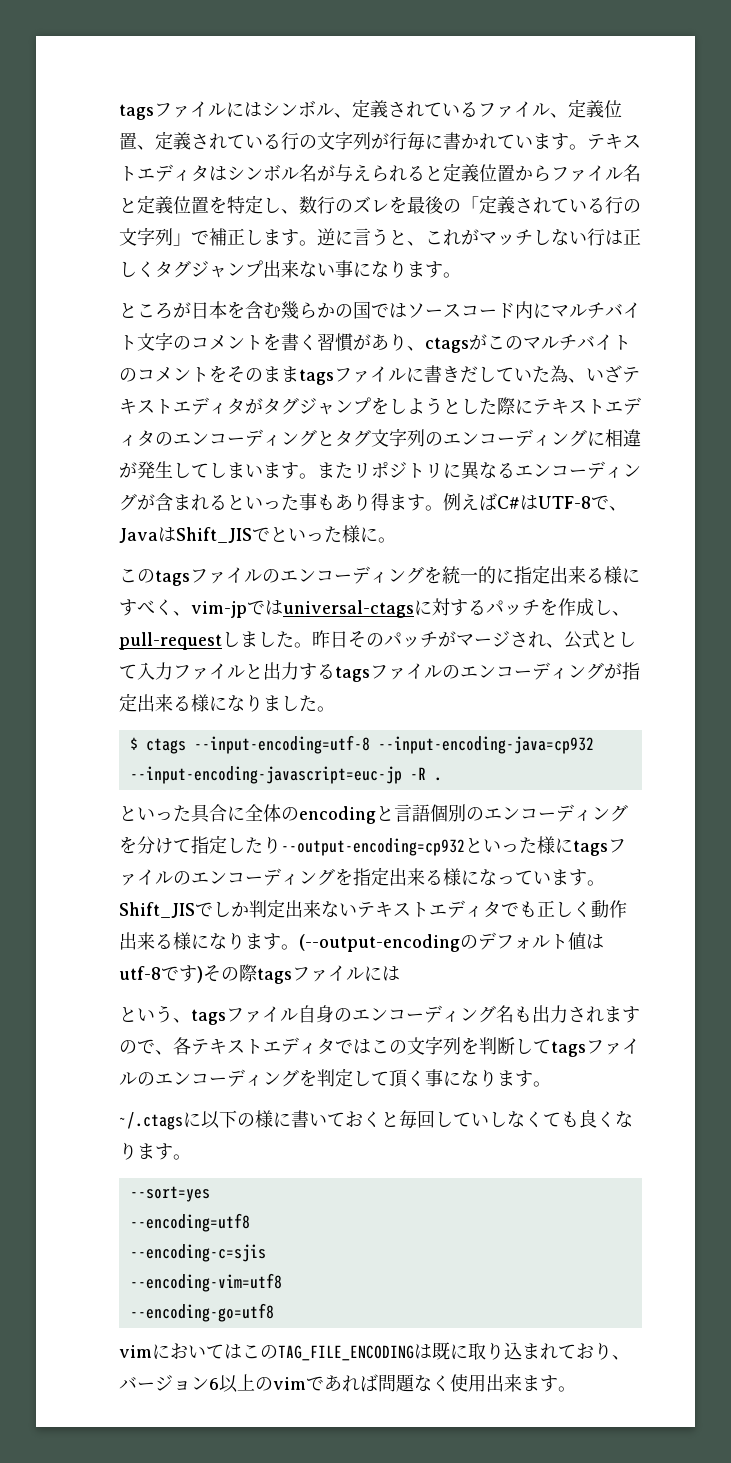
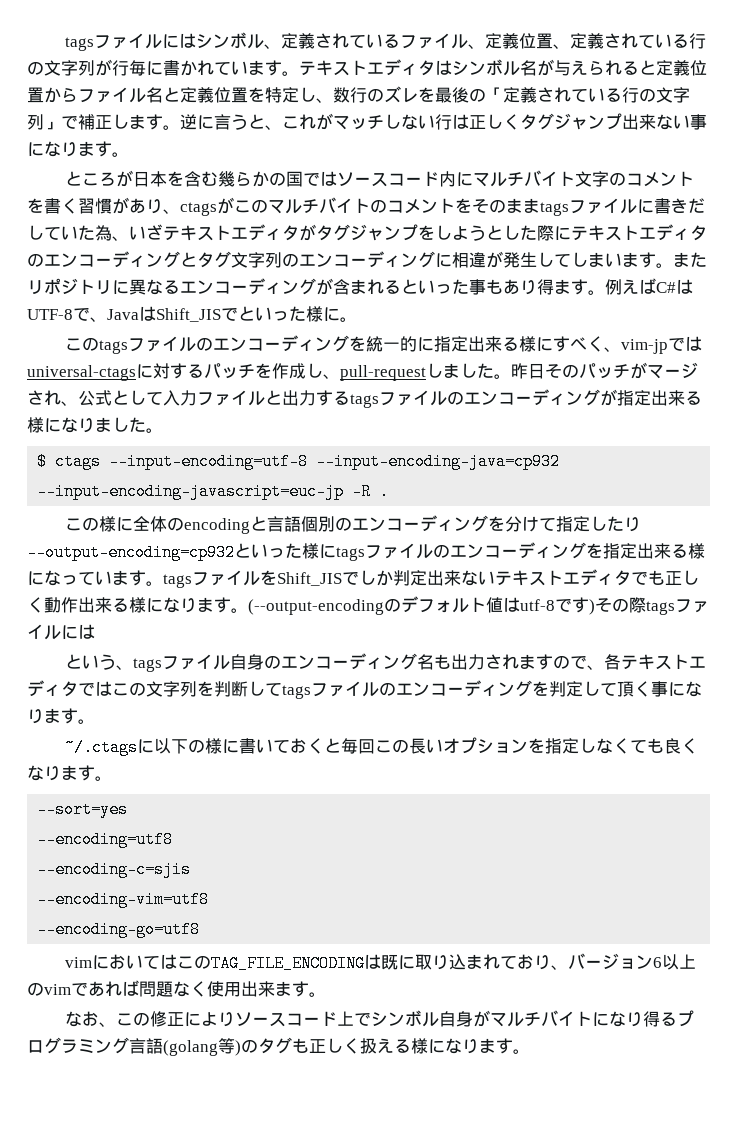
- といった具合に全体のencodingと言語個別のエンコーディングを分けて指定したり--output-encoding=cp932といった様にtagsファイルのエンコーディングを指定出来る様になっています。Shift_JISでしか判定出来ないテキストエディタでも正しく動作出来る様になります。
+ この様に全体のencodingと言語個別のエンコーディングを分けて指定したり--output-encoding=cp932といった様にtagsファイルのエンコーディングを指定出来る様になっています。tagsファイルをShift_JISでしか判定出来ないテキストエディタでも正しく動作出来る様になります。
- ~/.ctagsに以下の様に書いておくと毎回していしなくても良くなります。
+ ~/.ctagsに以下の様に書いておくと毎回この長いオプションを指定しなくても良くなります。
+ なお、この修正によりソースコード上でシンボル自身がマルチバイトになり得るプログラミング言語(golang等)のタグも正しく扱える様になります。

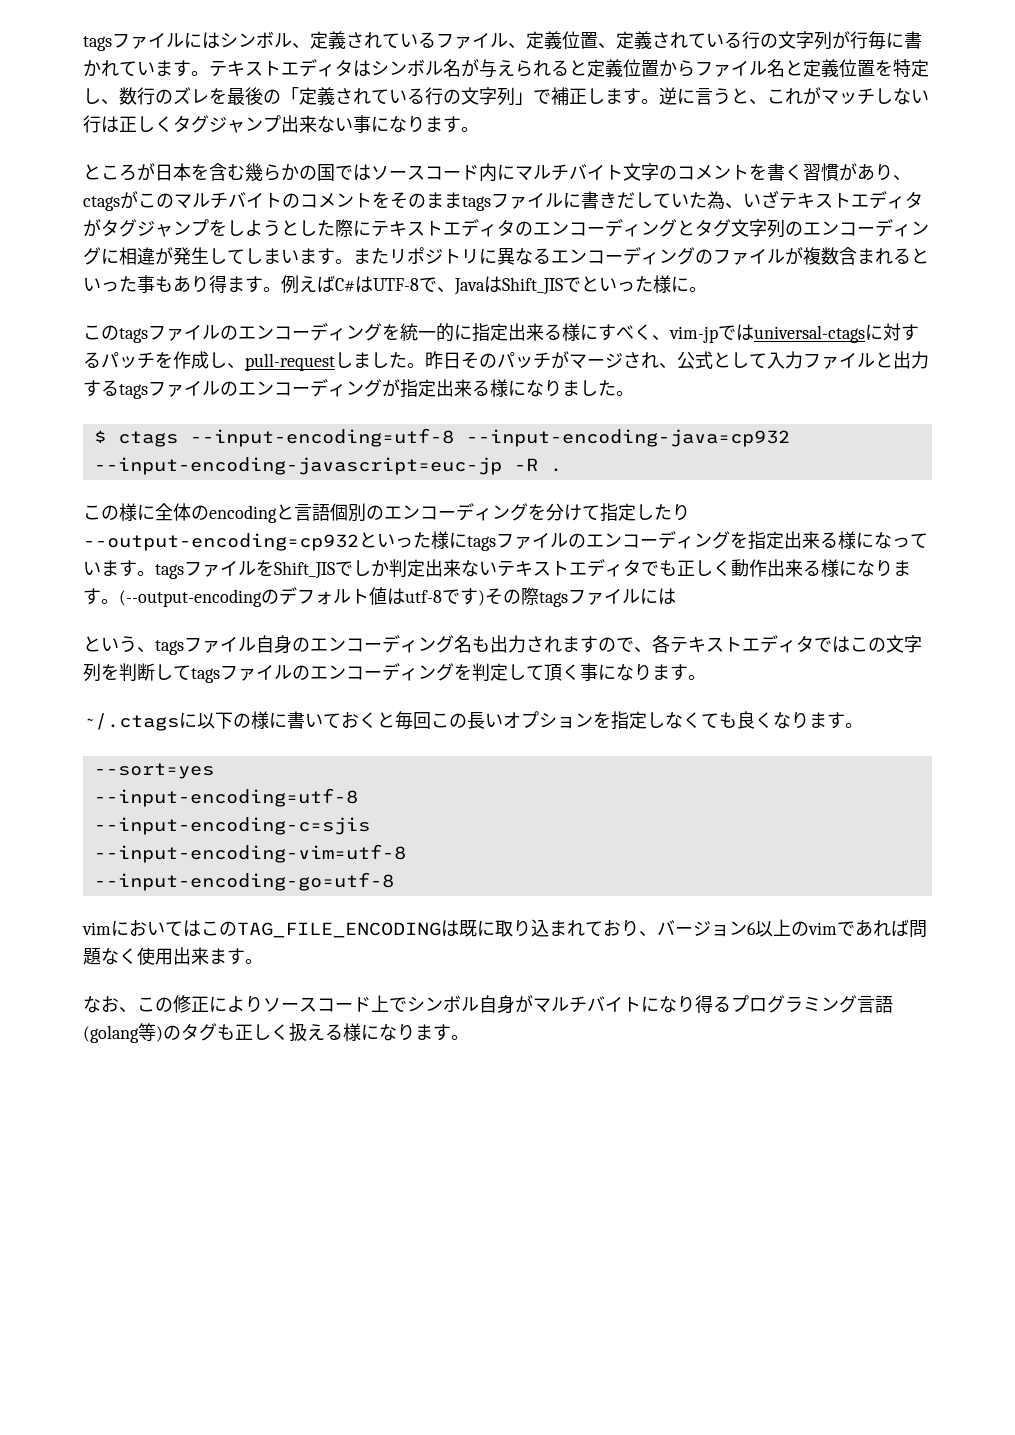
- またリポジトリに異なるエンコーディングが含まれるといった事もあり得ます。
+ またリポジトリに異なるエンコーディングのファイルが複数含まれるといった事もあり得ます。
  --sort=yes
- --encoding=utf8
- --encoding-c=sjis
- --encoding-vim=utf8
- --encoding-go=utf8
+ --input-encoding=utf-8
+ --input-encoding-c=sjis
+ --input-encoding-vim=utf-8
+ --input-encoding-go=utf-8

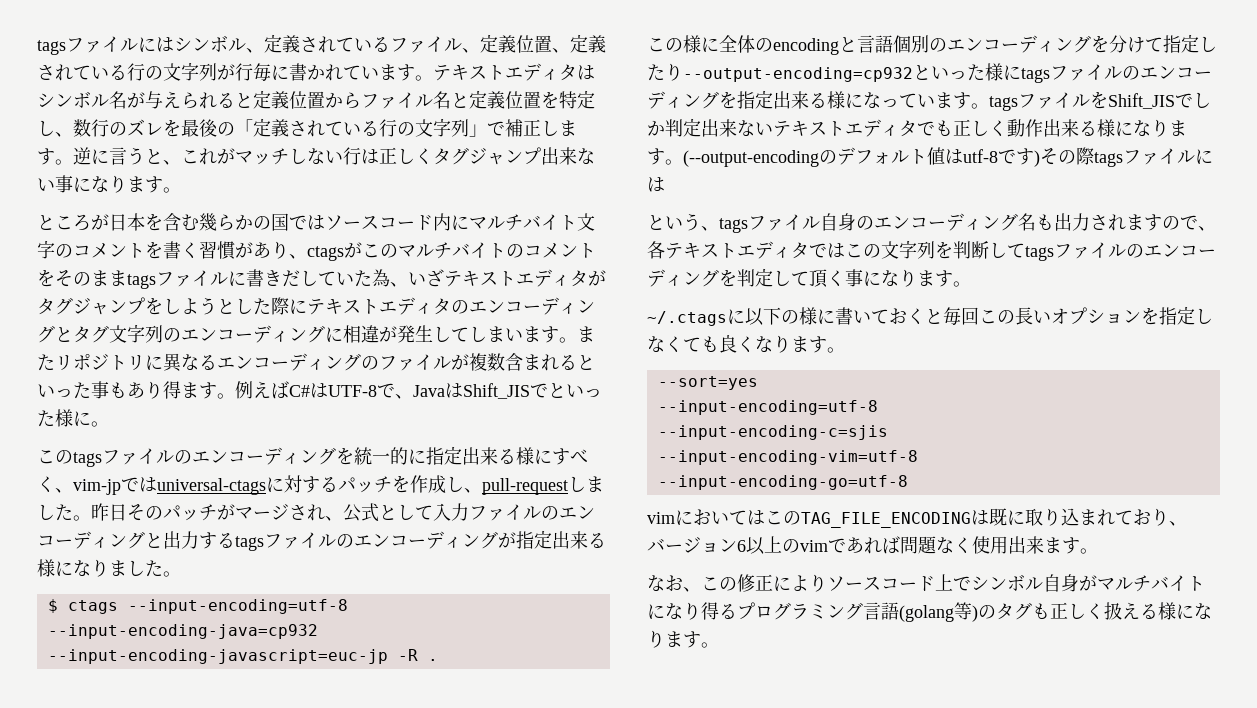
- 昨日そのパッチがマージされ、公式として入力ファイルと出力するtagsファイルのエンコーディングが指定出来る様になりました。
+ 昨日そのパッチがマージされ、公式として入力ファイルのエンコーディングと出力するtagsファイルのエンコーディングが指定出来る様になりました。

